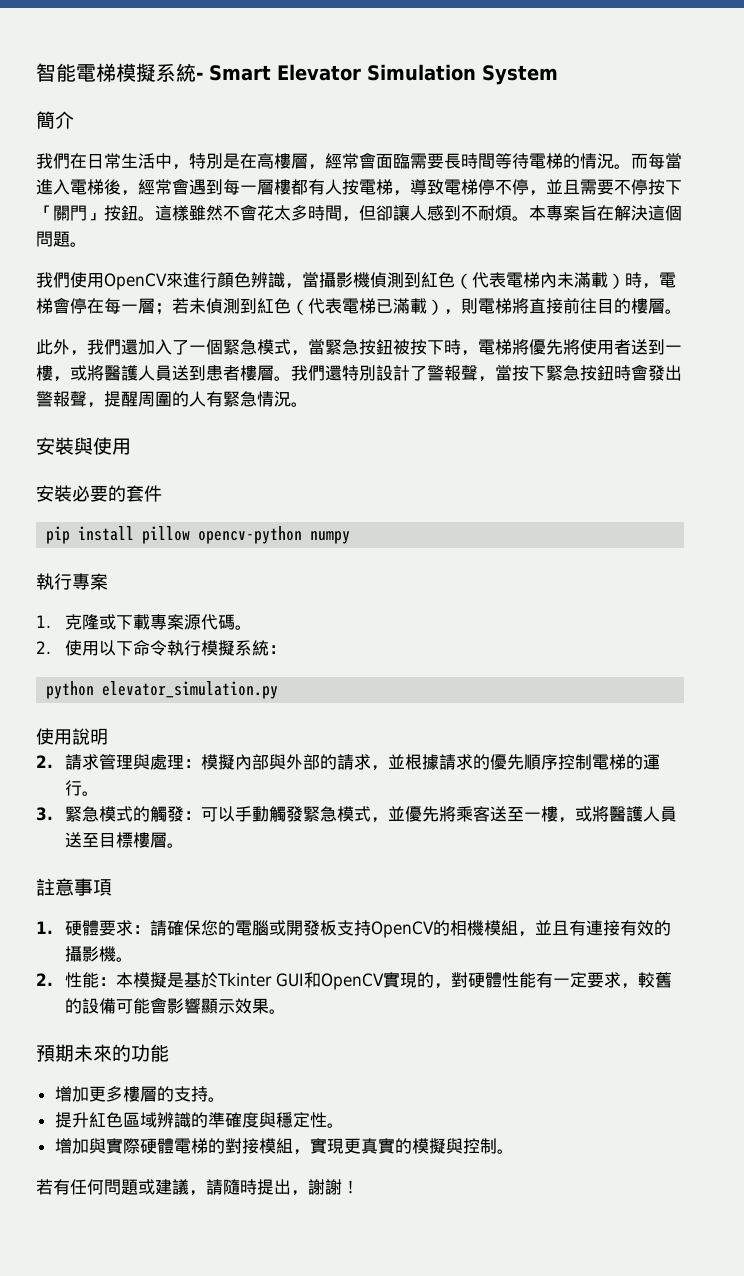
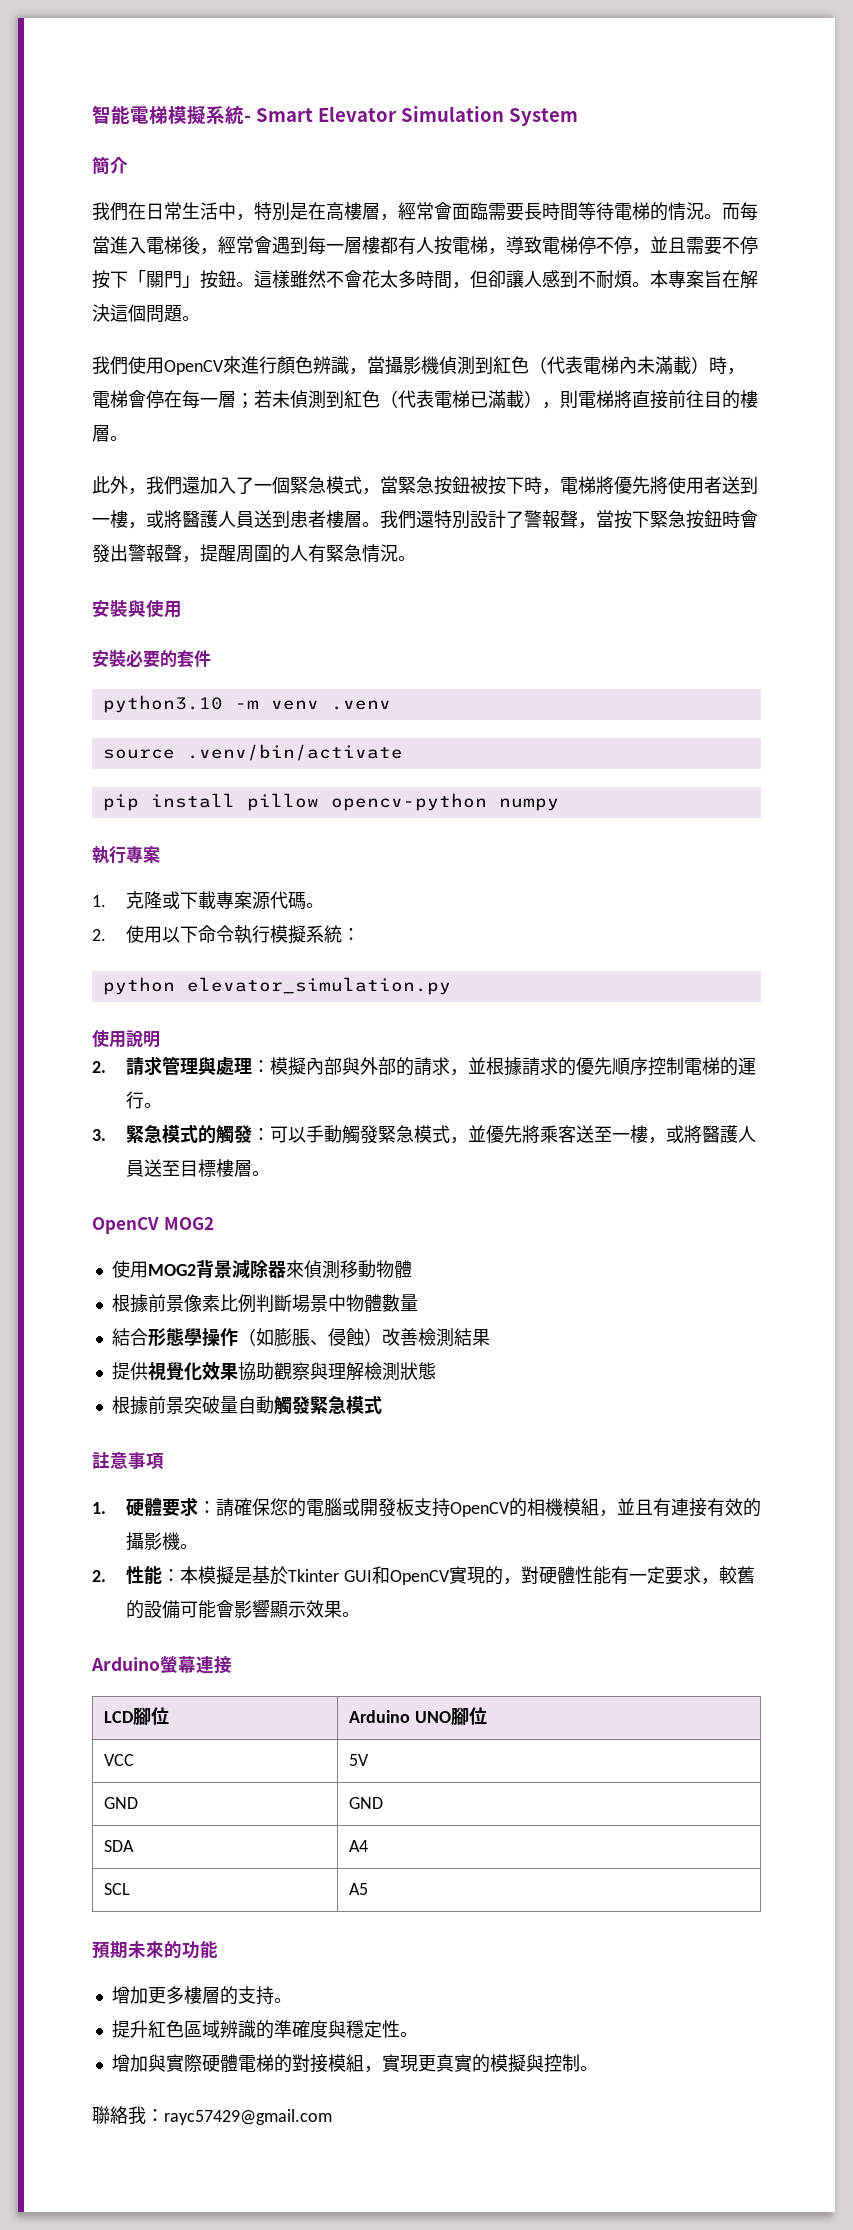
+ python3.10 -m venv .venv
+ source .venv/bin/activate
+ OpenCV MOG2
+ 使用MOG2背景減除器來偵測移動物體
+ 根據前景像素比例判斷場景中物體數量
+ 結合形態學操作（如膨脹、侵蝕）改善檢測結果
+ 提供視覺化效果協助觀察與理解檢測狀態
+ 根據前景突破量自動觸發緊急模式
+ Arduino螢幕連接
+ LCD腳位 | Arduino UNO腳位
+ VCC | 5V
+ GND | GND
+ SDA | A4
+ SCL | A5
- 若有任何問題或建議，請隨時提出，謝謝！
+ 聯絡我：rayc57429@gmail.com

